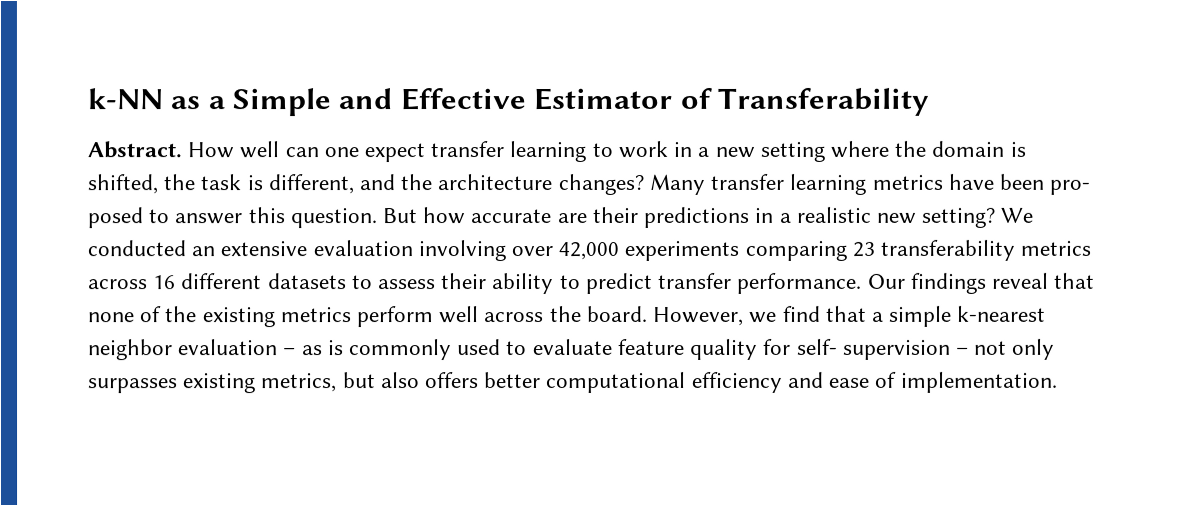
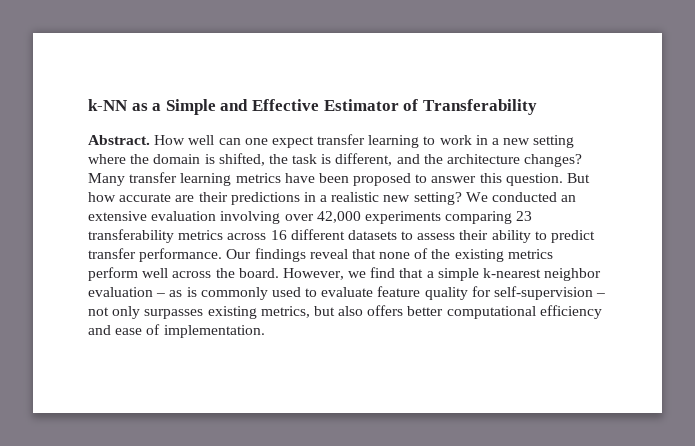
- Many transfer learning metrics have been pro- posed to answer this question.
+ Many transfer learning metrics have been proposed to answer this question.
- However, we find that a simple k-nearest neighbor evaluation – as is commonly used to evaluate feature quality for self- supervision – not only surpasses existing metrics, but also offers better computational efficiency and ease of implementation.
+ However, we find that a simple k-nearest neighbor evaluation – as is commonly used to evaluate feature quality for self-supervision – not only surpasses existing metrics, but also offers better computational efficiency and ease of implementation.

